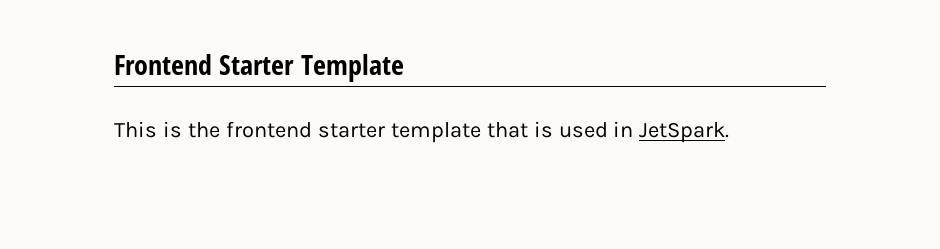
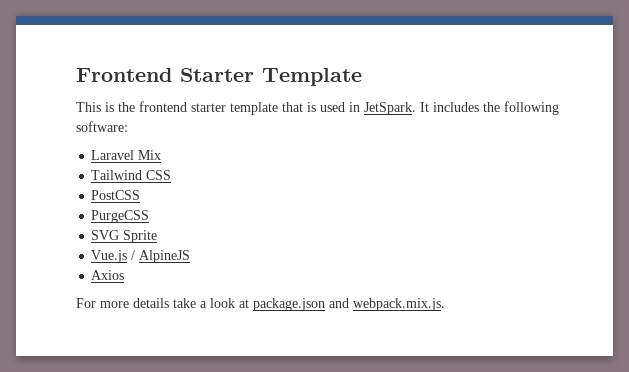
+ It includes the following software:
+ Laravel Mix
+ Tailwind CSS
+ PostCSS
+ PurgeCSS
+ SVG Sprite
+ Vue.js / AlpineJS
+ Axios
+ For more details take a look at package.json and webpack.mix.js.

